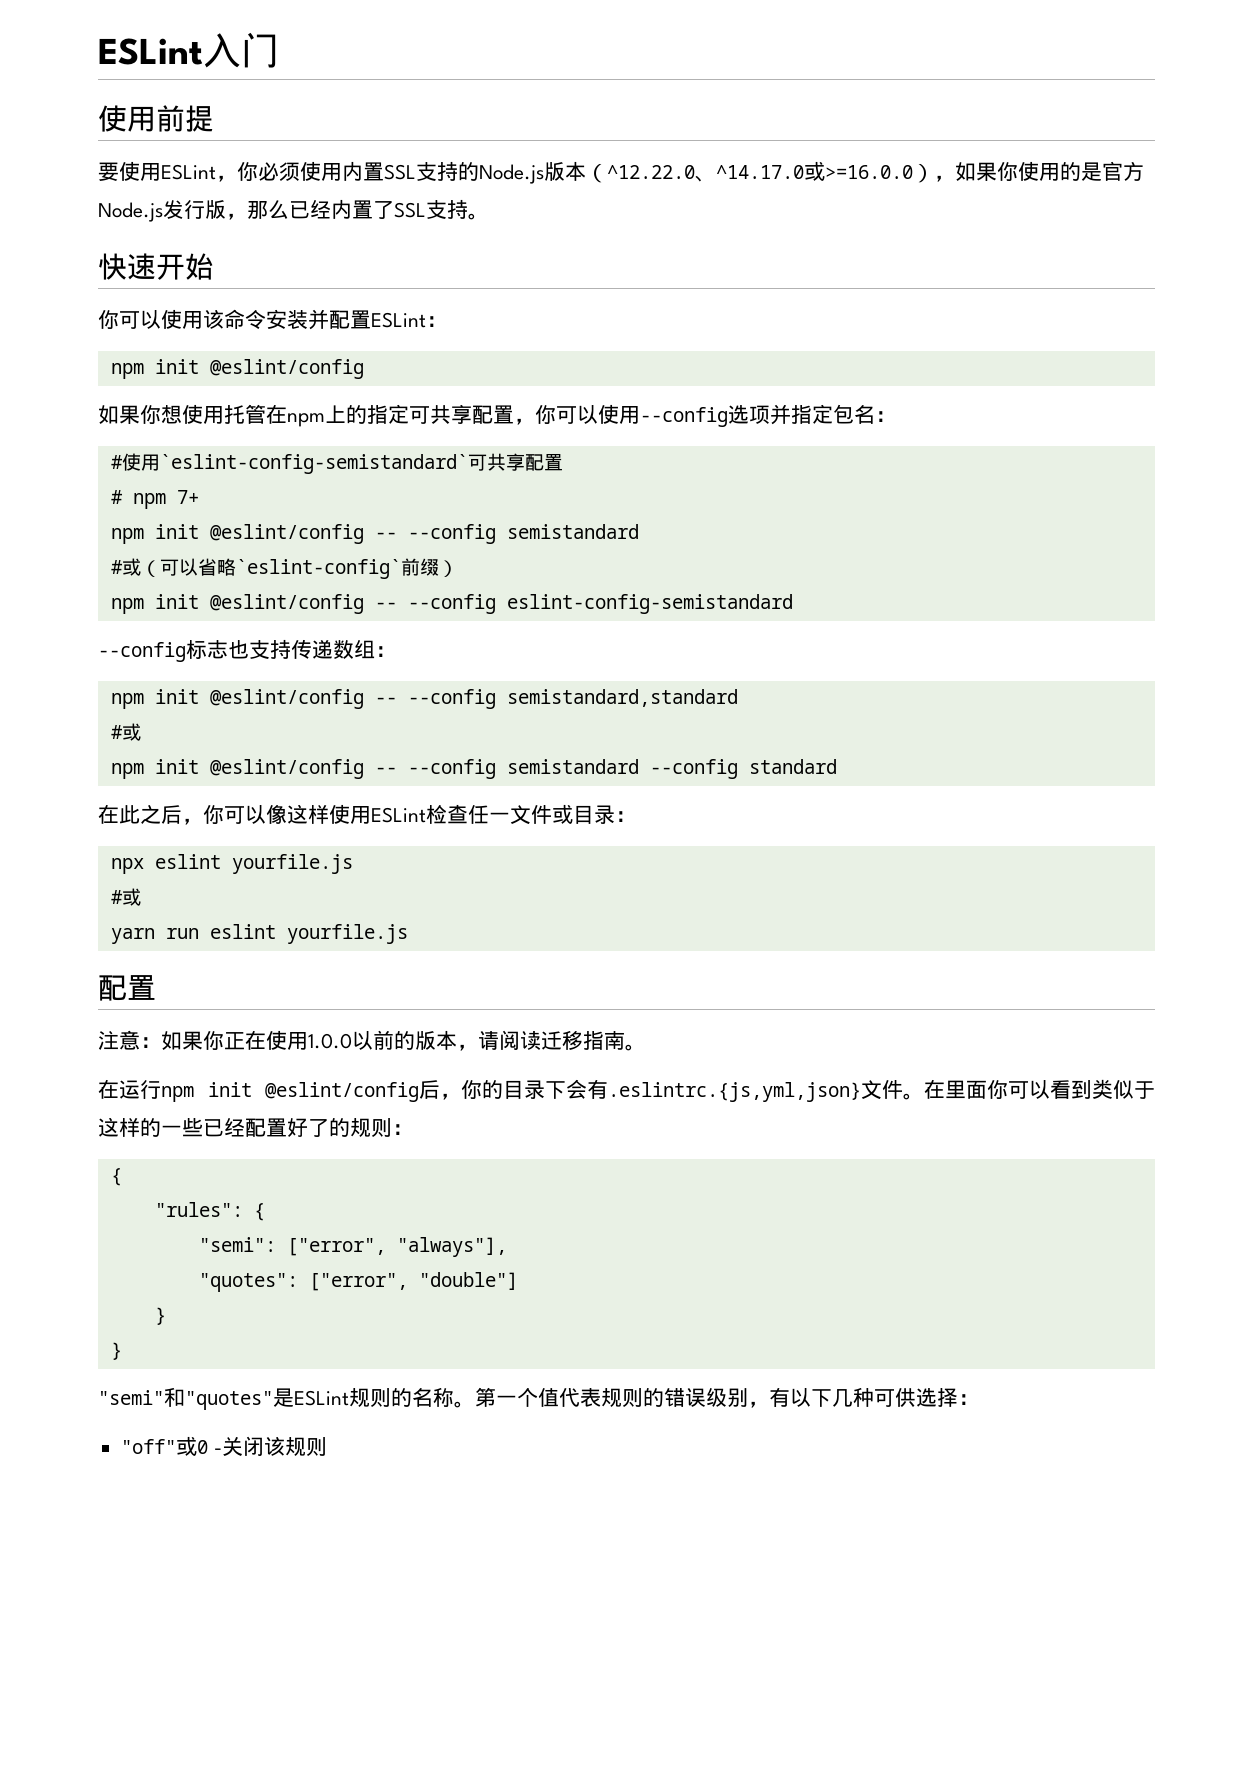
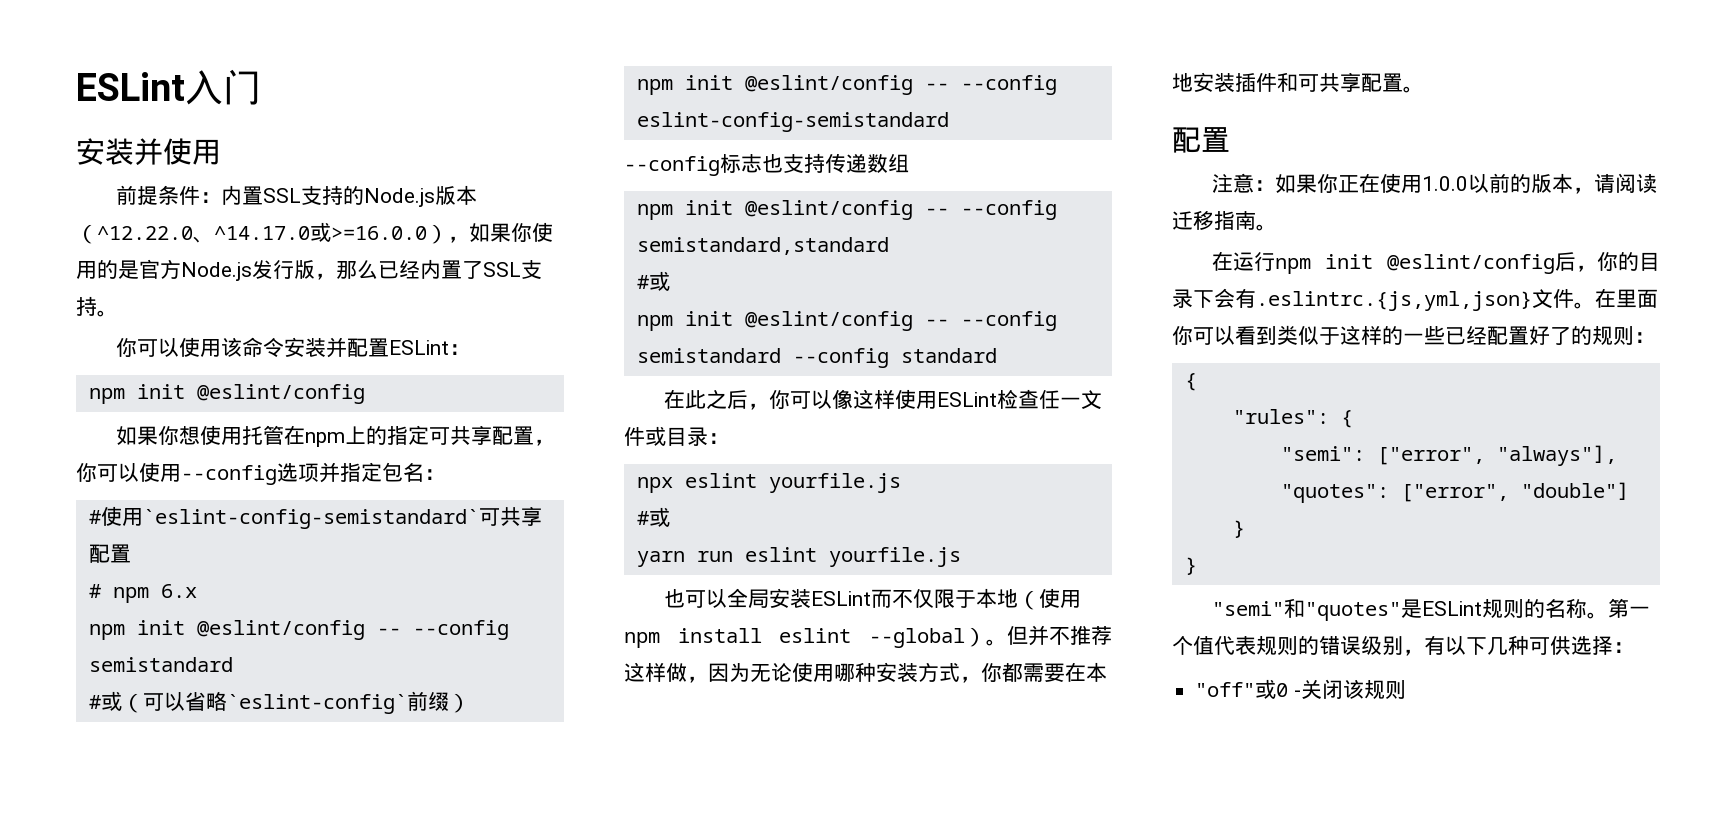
- 使用前提
- 要使用ESLint，你必须使用内置SSL支持的Node.js版本（^12.22.0、^14.17.0或>=16.0.0），如果你使用的是官方Node.js发行版，那么已经内置了SSL支持。
+ 安装并使用
+ 前提条件：内置SSL支持的Node.js版本（^12.22.0、^14.17.0或>=16.0.0），如果你使用的是官方Node.js发行版，那么已经内置了SSL支持。
- 快速开始
- # npm 7+
+ # npm 6.x
- --config标志也支持传递数组：
+ --config标志也支持传递数组
+ 也可以全局安装ESLint而不仅限于本地（使用npm install eslint --global）。但并不推荐这样做，因为无论使用哪种安装方式，你都需要在本地安装插件和可共享配置。

